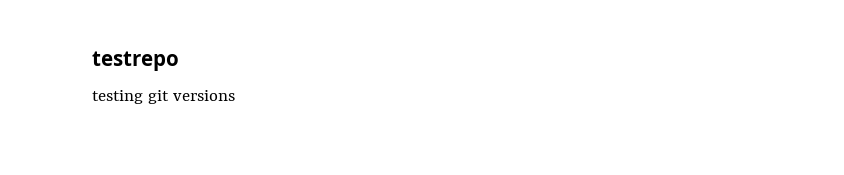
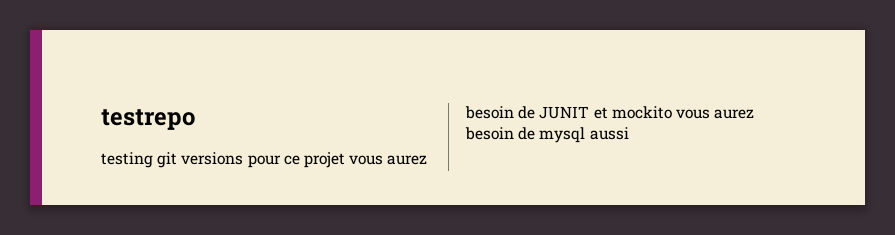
- testing git versions
+ testing git versions pour ce projet vous aurez besoin de JUNIT et mockito vous aurez besoin de mysql aussi

